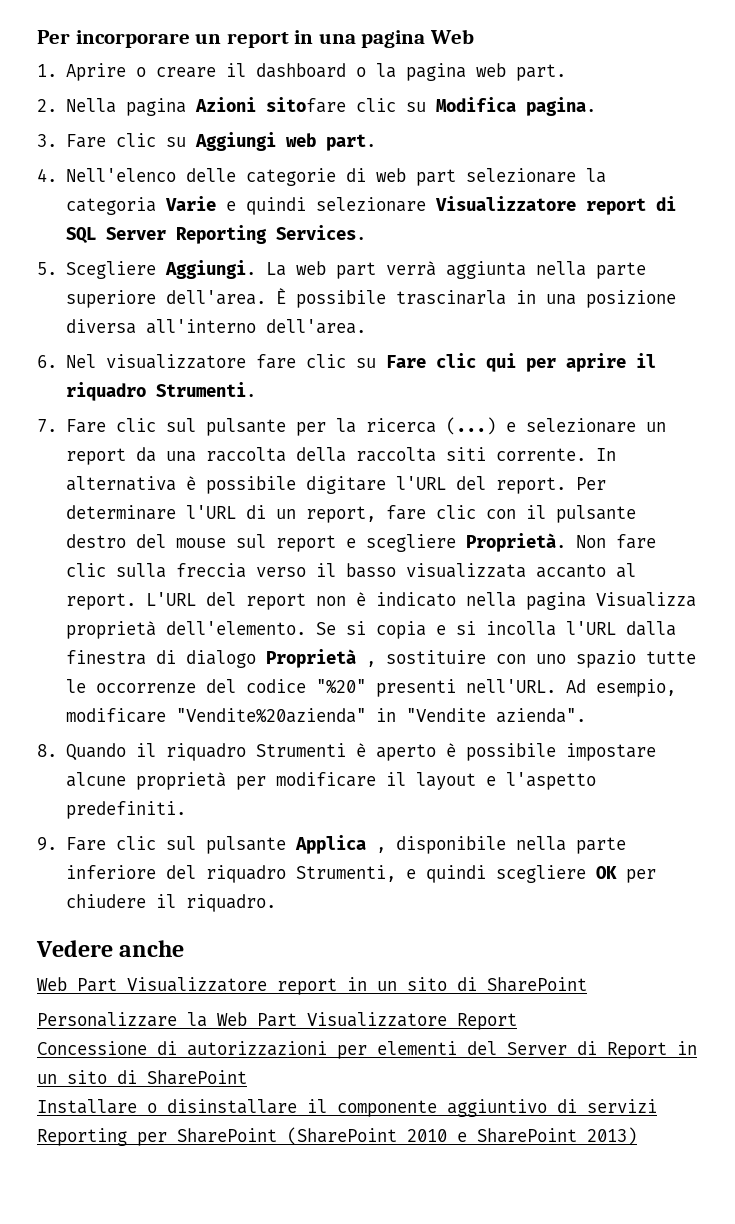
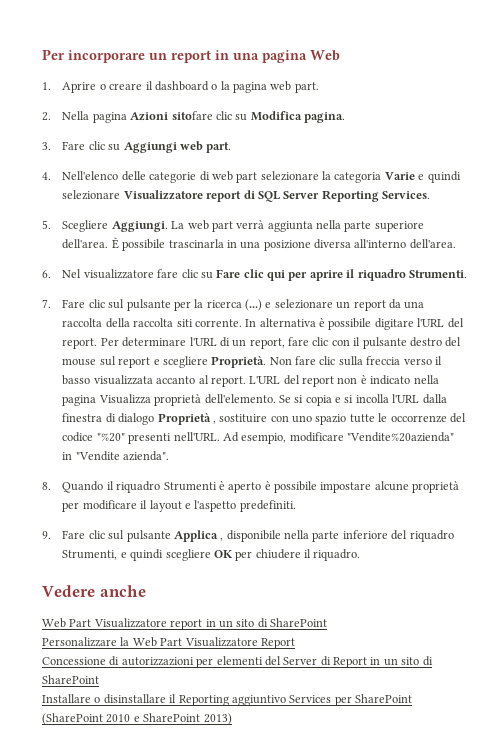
- Installare o disinstallare il componente aggiuntivo di servizi Reporting per SharePoint (SharePoint 2010 e SharePoint 2013)
+ Installare o disinstallare il Reporting aggiuntivo Services per SharePoint (SharePoint 2010 e SharePoint 2013)

